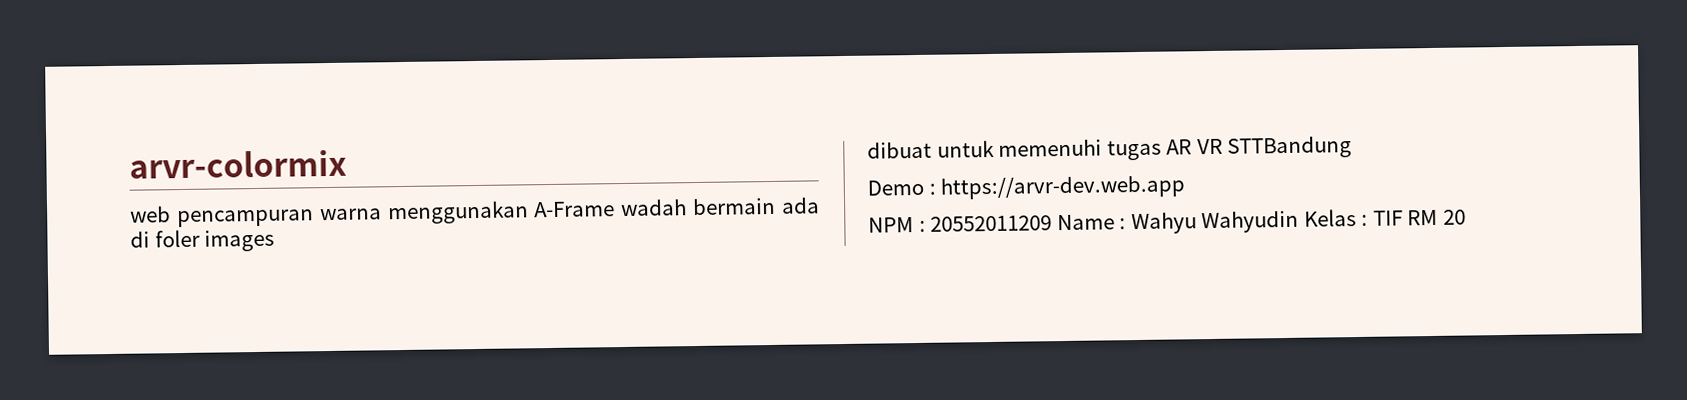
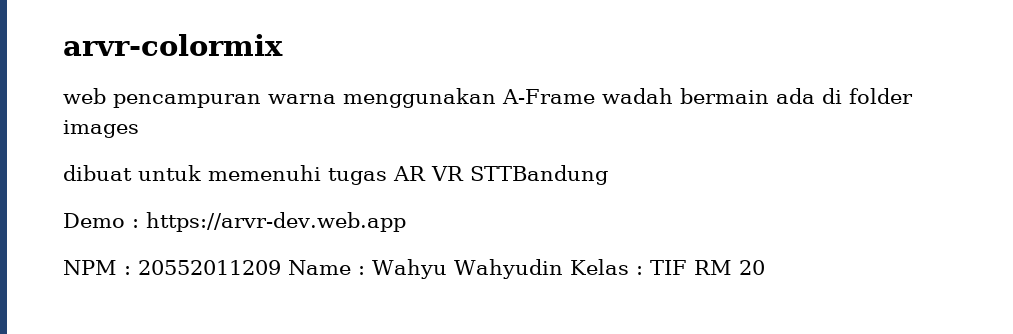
- web pencampuran warna menggunakan A-Frame wadah bermain ada di foler images
+ web pencampuran warna menggunakan A-Frame wadah bermain ada di folder images

